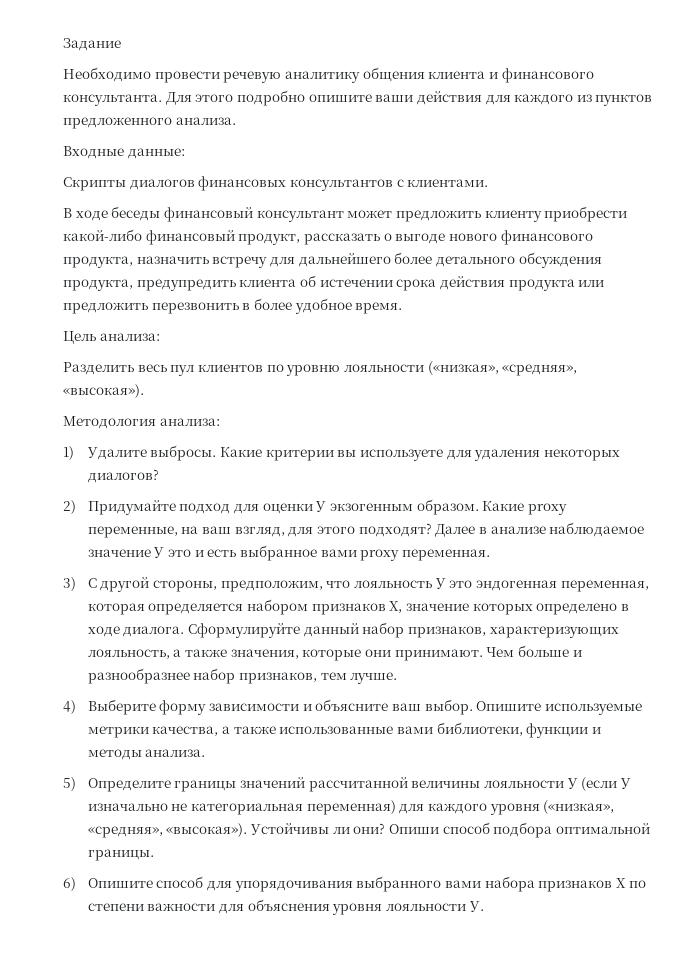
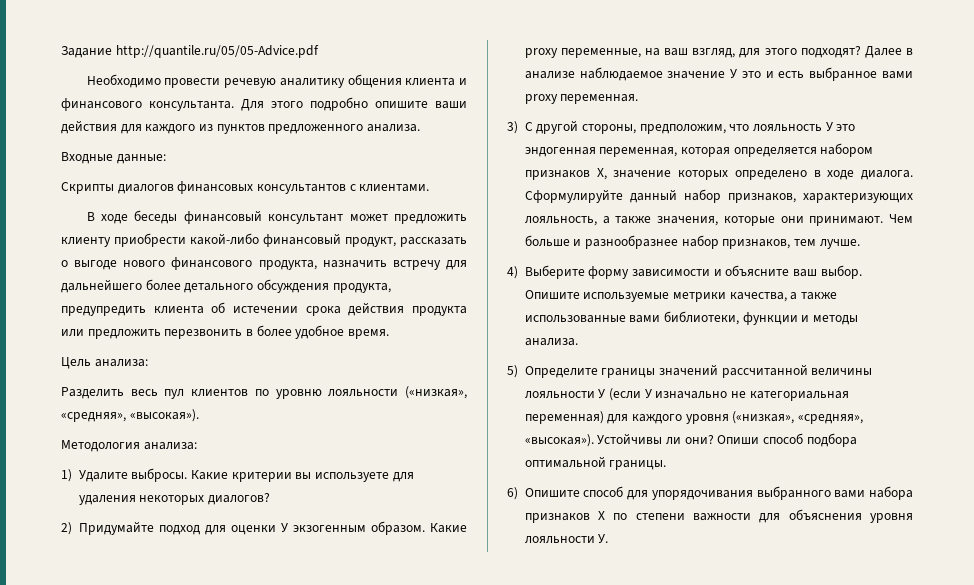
- Задание
+ Задание http://quantile.ru/05/05-Advice.pdf

